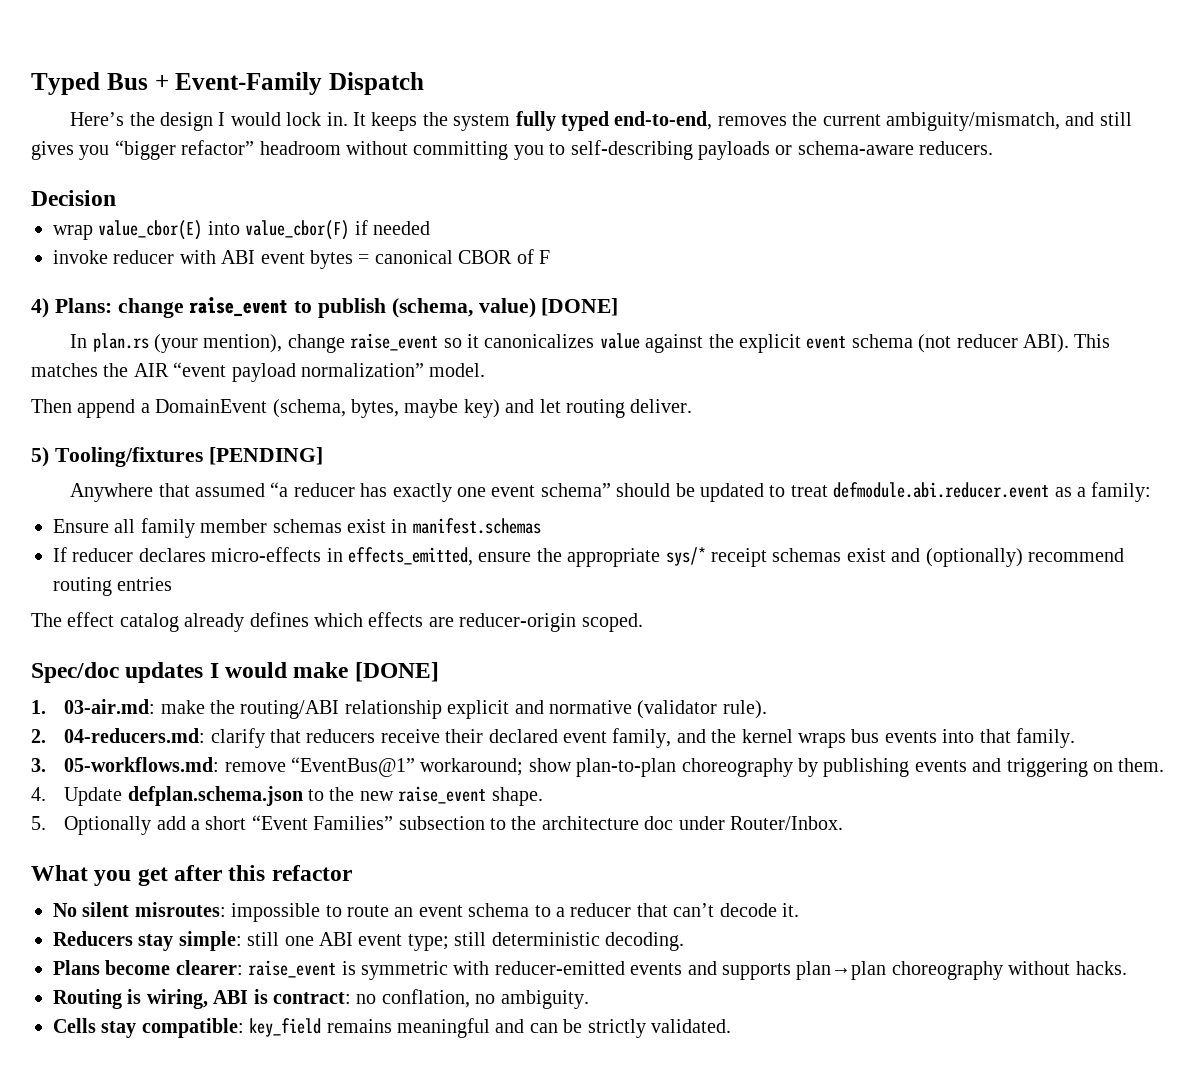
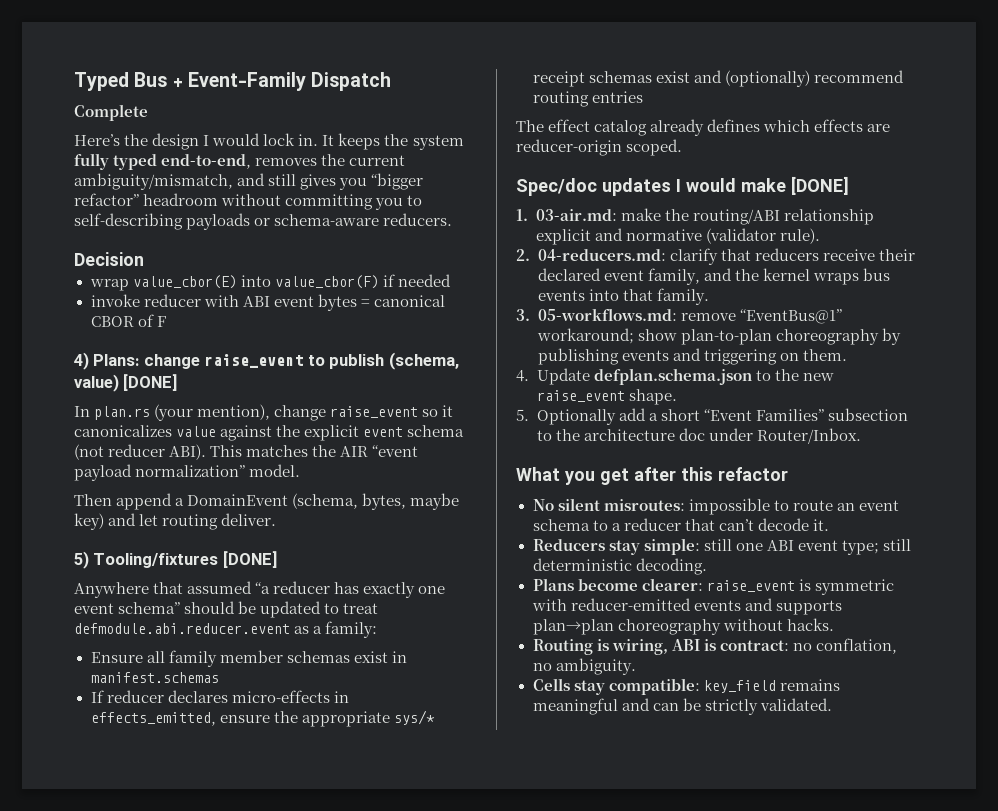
+ Complete
- 5) Tooling/fixtures [PENDING]
+ 5) Tooling/fixtures [DONE]

